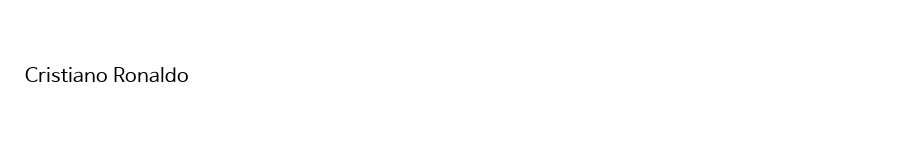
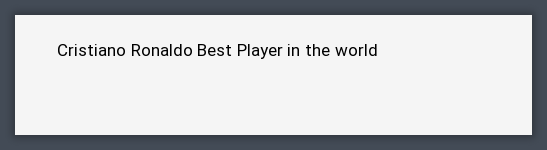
- Cristiano Ronaldo
+ Cristiano Ronaldo Best Player in the world

